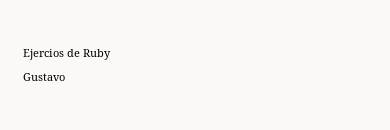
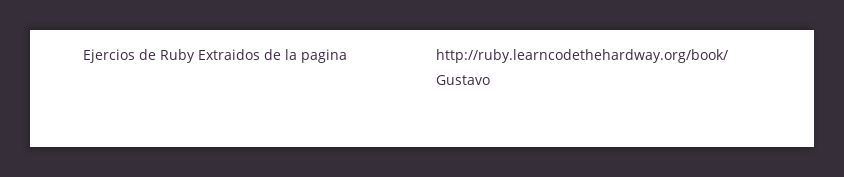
- Ejercios de Ruby
+ Ejercios de Ruby Extraidos de la pagina http://ruby.learncodethehardway.org/book/

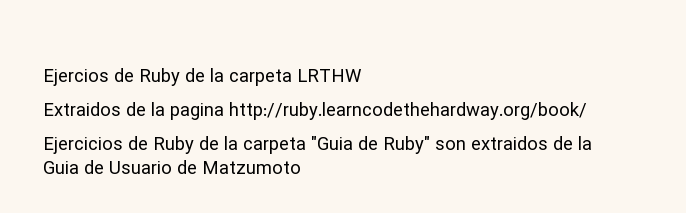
- Ejercios de Ruby Extraidos de la pagina http://ruby.learncodethehardway.org/book/
+ Ejercios de Ruby de la carpeta LRTHW
+ Extraidos de la pagina http://ruby.learncodethehardway.org/book/
- Gustavo
+ Ejercicios de Ruby de la carpeta "Guia de Ruby" son extraidos de la Guia de Usuario de Matzumoto

